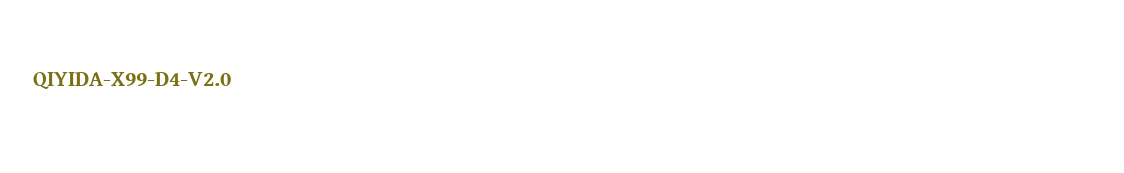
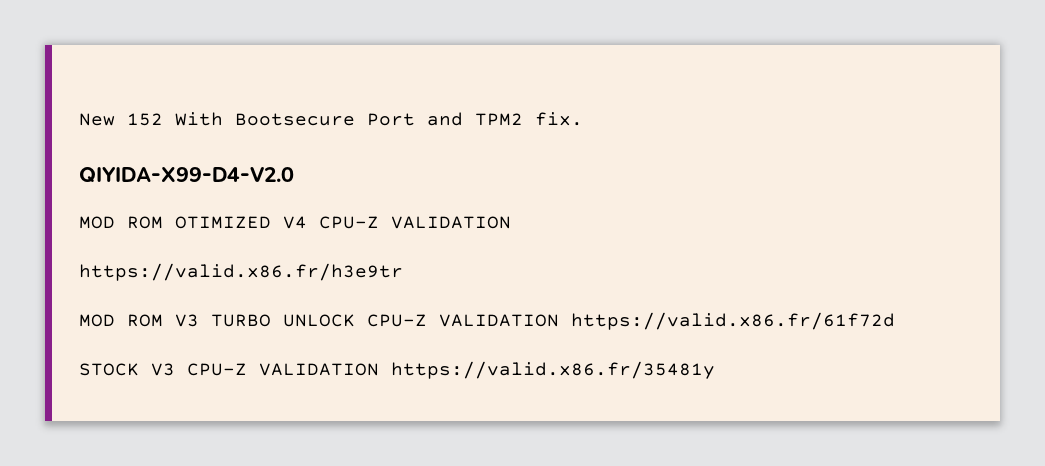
+ New 152 With Bootsecure Port and TPM2 fix.
  QIYIDA-X99-D4-V2.0
+ MOD ROM OTIMIZED V4 CPU-Z VALIDATION
+ https://valid.x86.fr/h3e9tr
+ MOD ROM V3 TURBO UNLOCK CPU-Z VALIDATION https://valid.x86.fr/61f72d
+ STOCK V3 CPU-Z VALIDATION https://valid.x86.fr/35481y

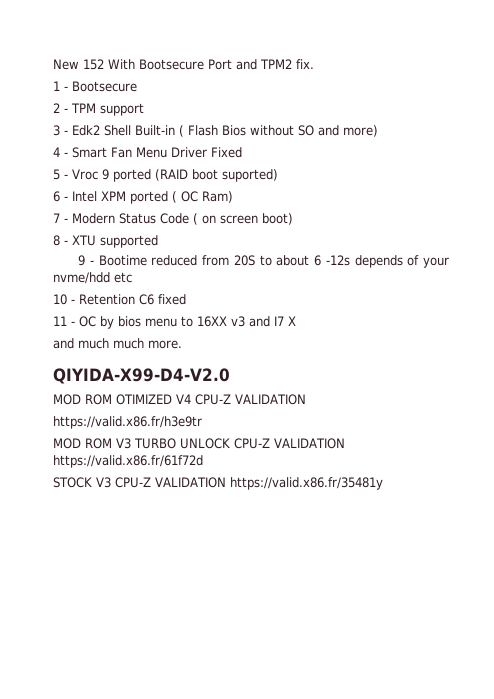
+ 1 - Bootsecure
+ 2 - TPM support
+ 3 - Edk2 Shell Built-in ( Flash Bios without SO and more)
+ 4 - Smart Fan Menu Driver Fixed
+ 5 - Vroc 9 ported (RAID boot suported)
+ 6 - Intel XPM ported ( OC Ram)
+ 7 - Modern Status Code ( on screen boot)
+ 8 - XTU supported
+ 9 - Bootime reduced from 20S to about 6 -12s depends of your nvme/hdd etc
+ 10 - Retention C6 fixed
+ 11 - OC by bios menu to 16XX v3 and I7 X
+ and much much more.

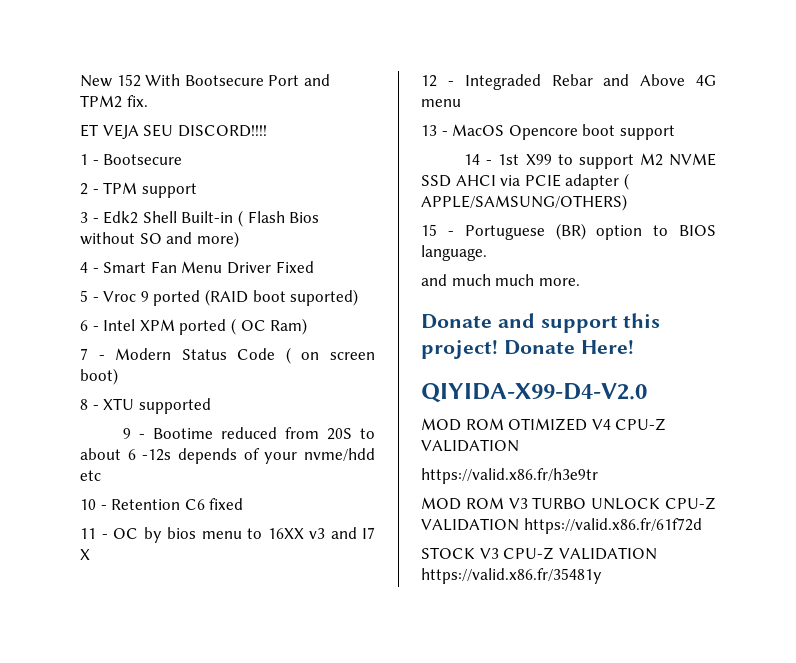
+ ET VEJA SEU DISCORD!!!!
+ 12 - Integraded Rebar and Above 4G menu
+ 13 - MacOS Opencore boot support
+ 14 - 1st X99 to support M2 NVME SSD AHCI via PCIE adapter ( APPLE/SAMSUNG/OTHERS)
+ 15 - Portuguese (BR) option to BIOS language.
  and much much more.
+ Donate and support this project! Donate Here!

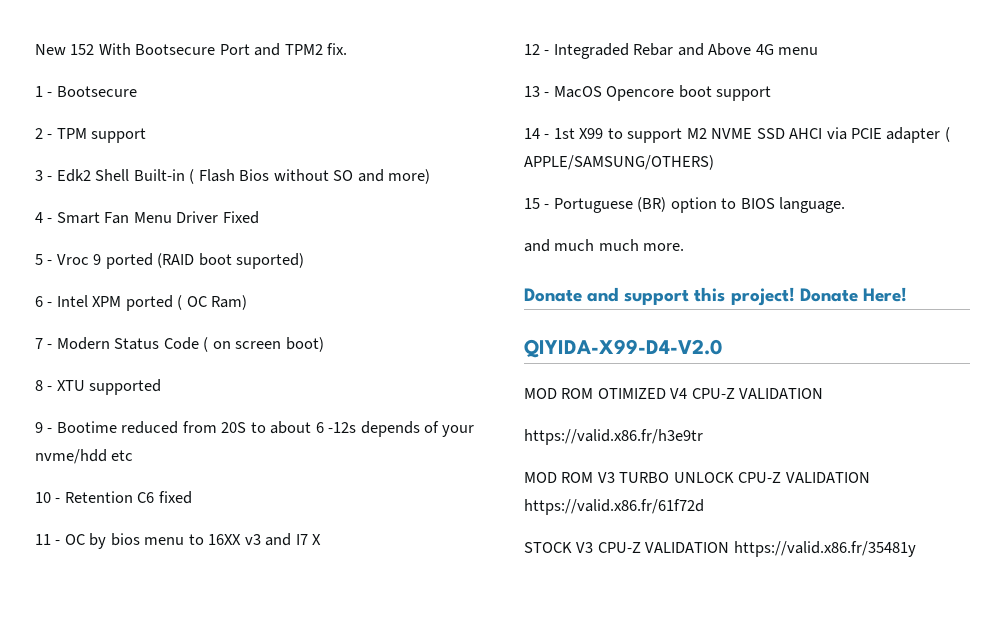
- ET VEJA SEU DISCORD!!!!

